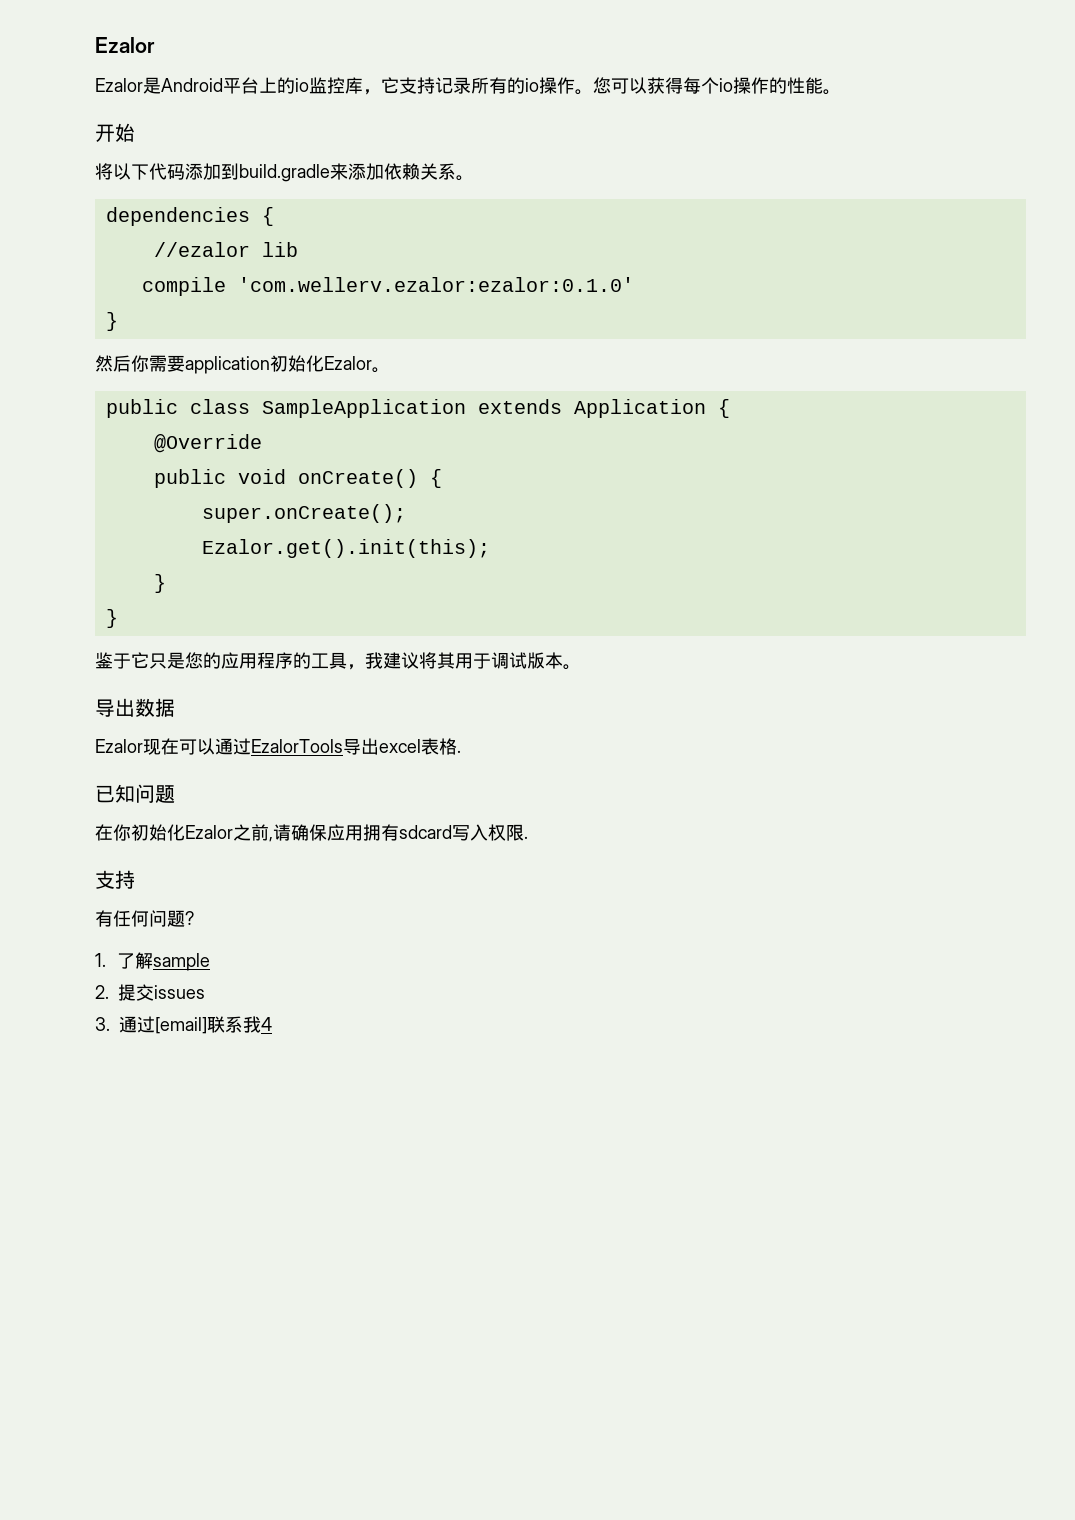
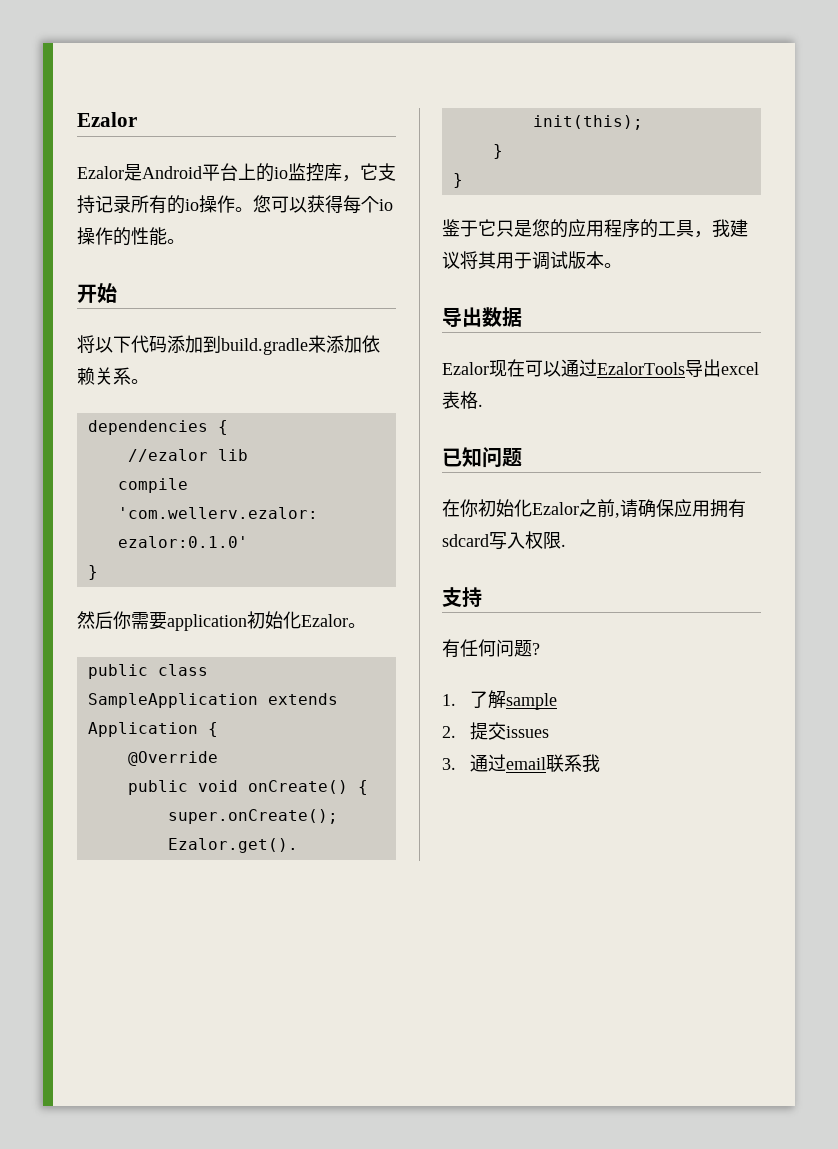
- 3.通过[email]联系我4
+ 3.通过email联系我

